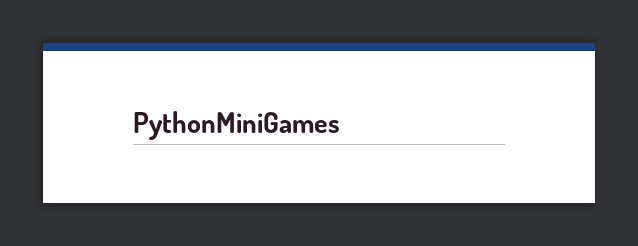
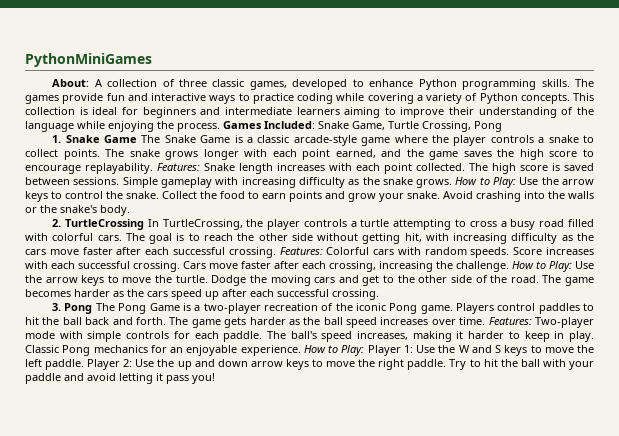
+ About: A collection of three classic games, developed to enhance Python programming skills. The games provide fun and interactive ways to practice coding while covering a variety of Python concepts. This collection is ideal for beginners and intermediate learners aiming to improve their understanding of the language while enjoying the process. Games Included: Snake Game, Turtle Crossing, Pong
+ 1. Snake Game The Snake Game is a classic arcade-style game where the player controls a snake to collect points. The snake grows longer with each point earned, and the game saves the high score to encourage replayability. Features: Snake length increases with each point collected. The high score is saved between sessions. Simple gameplay with increasing difficulty as the snake grows. How to Play: Use the arrow keys to control the snake. Collect the food to earn points and grow your snake. Avoid crashing into the walls or the snake's body.
+ 2. TurtleCrossing In TurtleCrossing, the player controls a turtle attempting to cross a busy road filled with colorful cars. The goal is to reach the other side without getting hit, with increasing difficulty as the cars move faster after each successful crossing. Features: Colorful cars with random speeds. Score increases with each successful crossing. Cars move faster after each crossing, increasing the challenge. How to Play: Use the arrow keys to move the turtle. Dodge the moving cars and get to the other side of the road. The game becomes harder as the cars speed up after each successful crossing.
+ 3. Pong The Pong Game is a two-player recreation of the iconic Pong game. Players control paddles to hit the ball back and forth. The game gets harder as the ball speed increases over time. Features: Two-player mode with simple controls for each paddle. The ball's speed increases, making it harder to keep in play. Classic Pong mechanics for an enjoyable experience. How to Play: Player 1: Use the W and S keys to move the left paddle. Player 2: Use the up and down arrow keys to move the right paddle. Try to hit the ball with your paddle and avoid letting it pass you!

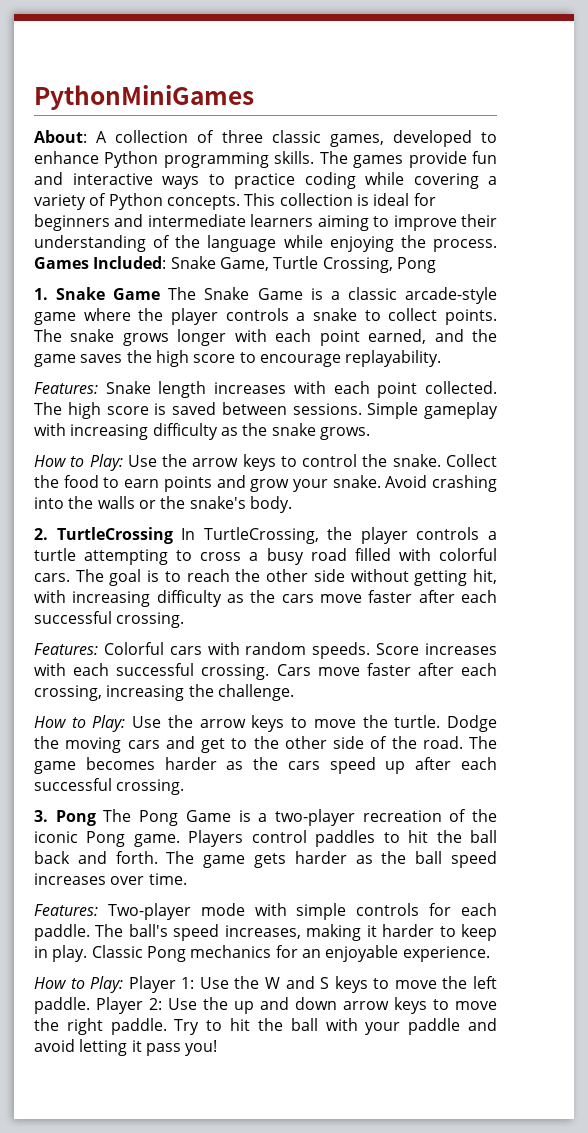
- The snake grows longer with each point earned, and the game saves the high score to encourage replayability. Features: Snake length increases with each point collected.
+ The snake grows longer with each point earned, and the game saves the high score to encourage replayability.
+ Features: Snake length increases with each point collected.
- Simple gameplay with increasing difficulty as the snake grows. How to Play: Use the arrow keys to control the snake.
+ Simple gameplay with increasing difficulty as the snake grows.
+ How to Play: Use the arrow keys to control the snake.
- The goal is to reach the other side without getting hit, with increasing difficulty as the cars move faster after each successful crossing. Features: Colorful cars with random speeds.
+ The goal is to reach the other side without getting hit, with increasing difficulty as the cars move faster after each successful crossing.
+ Features: Colorful cars with random speeds.
- Cars move faster after each crossing, increasing the challenge. How to Play: Use the arrow keys to move the turtle.
+ Cars move faster after each crossing, increasing the challenge.
+ How to Play: Use the arrow keys to move the turtle.
- The game gets harder as the ball speed increases over time. Features: Two-player mode with simple controls for each paddle.
+ The game gets harder as the ball speed increases over time.
+ Features: Two-player mode with simple controls for each paddle.
- Classic Pong mechanics for an enjoyable experience. How to Play: Player 1: Use the W and S keys to move the left paddle.
+ Classic Pong mechanics for an enjoyable experience.
+ How to Play: Player 1: Use the W and S keys to move the left paddle.

